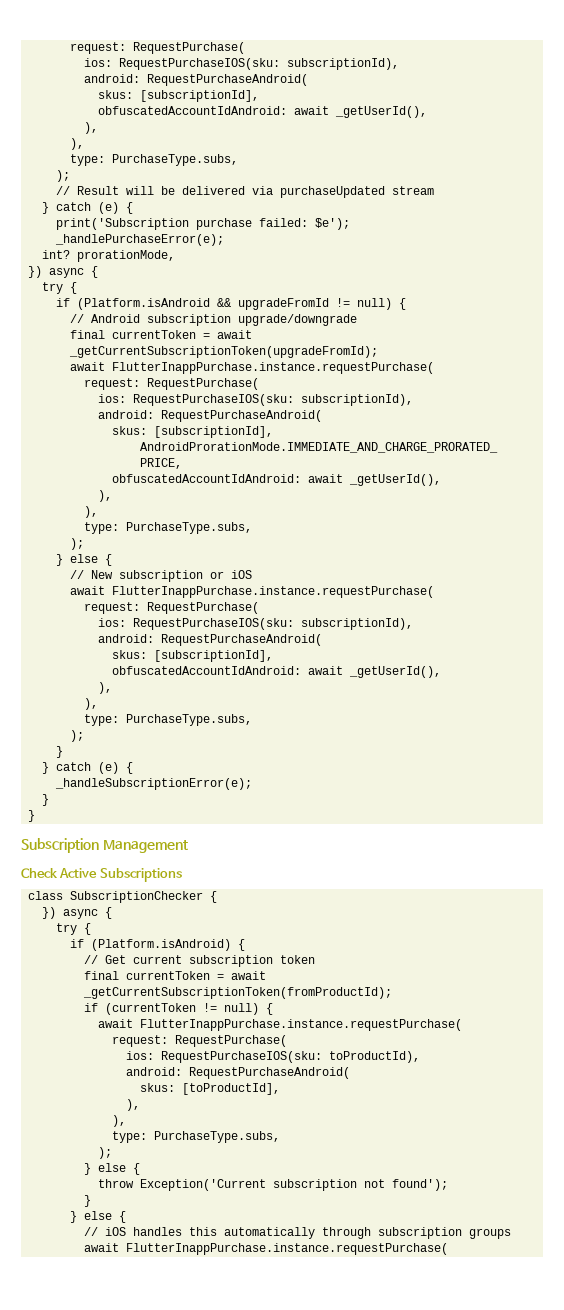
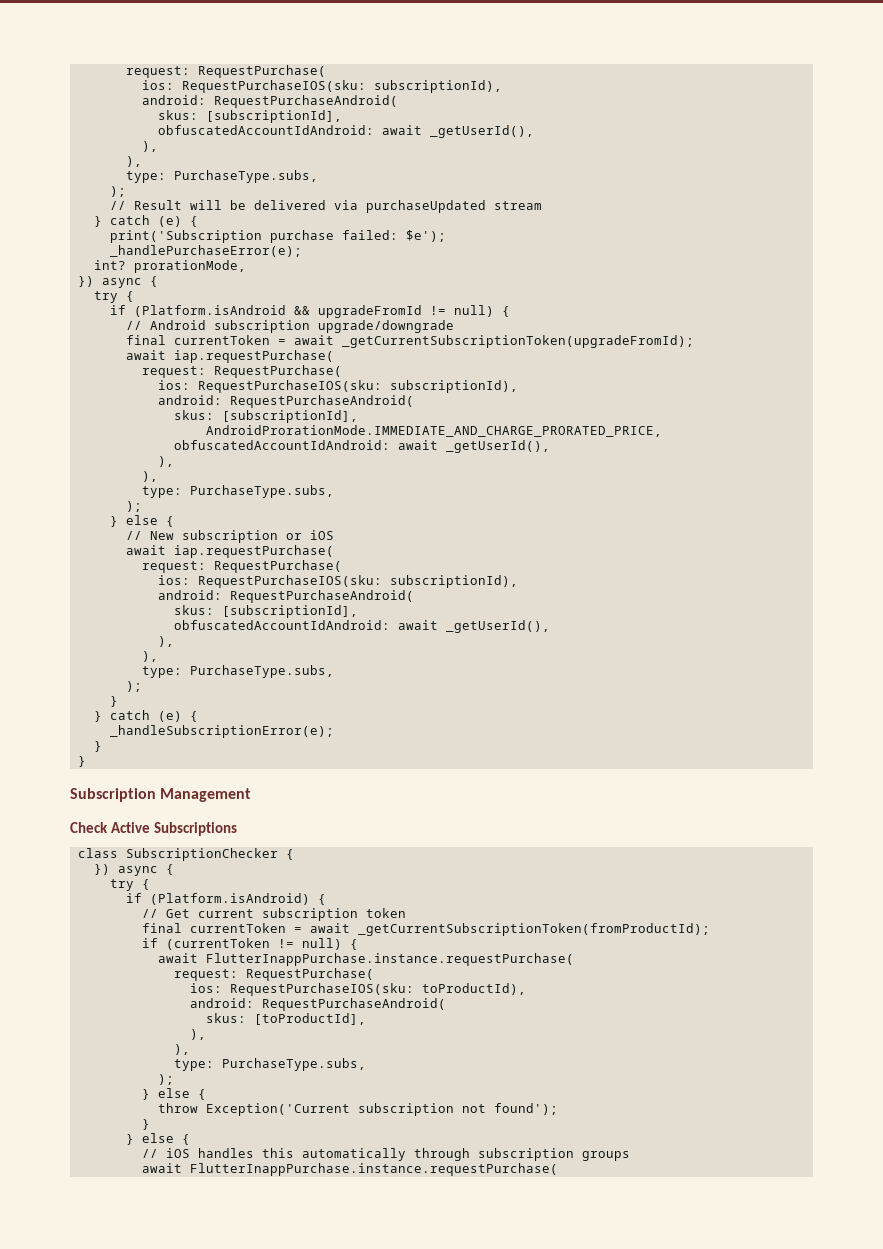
  final currentToken = await _getCurrentSubscriptionToken(upgradeFromId);
- await FlutterInappPurchase.instance.requestPurchase(
+ await iap.requestPurchase(
  // New subscription or iOS
- await FlutterInappPurchase.instance.requestPurchase(
+ await iap.requestPurchase(

